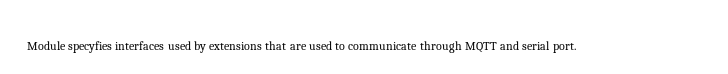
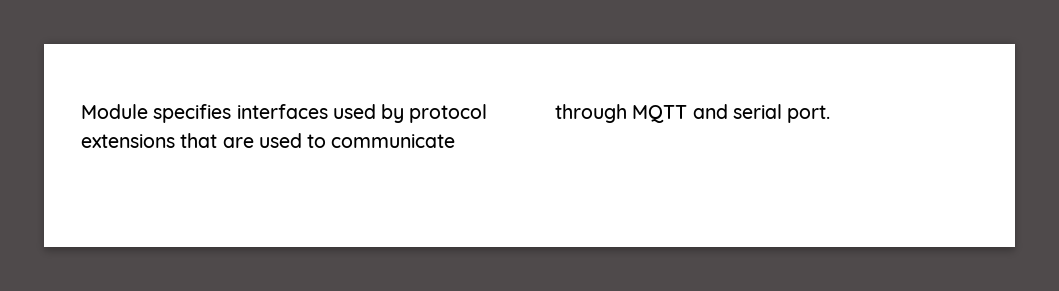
- Module specyfies interfaces used by extensions that are used to communicate through MQTT and serial port.
+ Module specifies interfaces used by protocol extensions that are used to communicate through MQTT and serial port.

